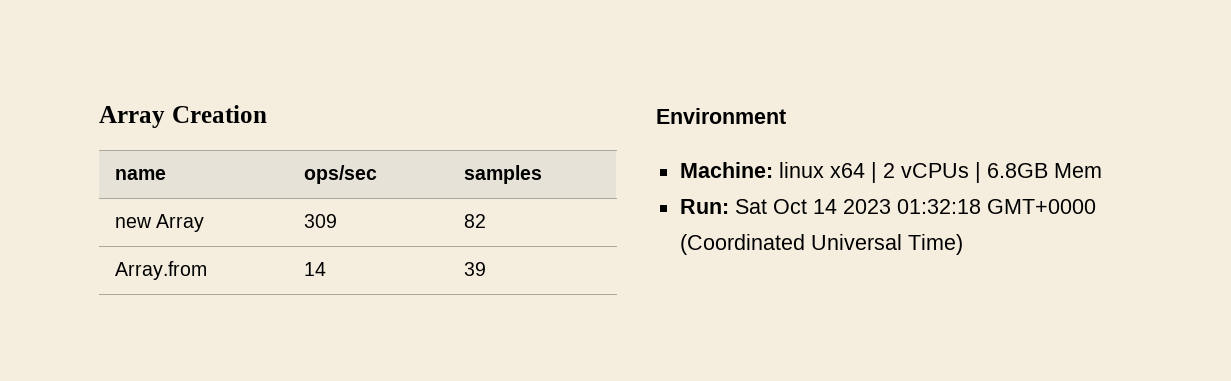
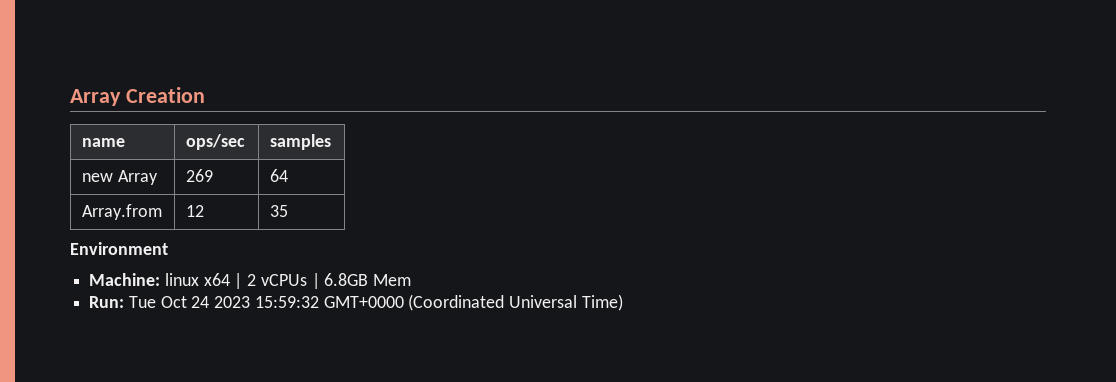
- new Array | 309 | 82
+ new Array | 269 | 64
- Array.from | 14 | 39
+ Array.from | 12 | 35
- Run: Sat Oct 14 2023 01:32:18 GMT+0000 (Coordinated Universal Time)
+ Run: Tue Oct 24 2023 15:59:32 GMT+0000 (Coordinated Universal Time)

